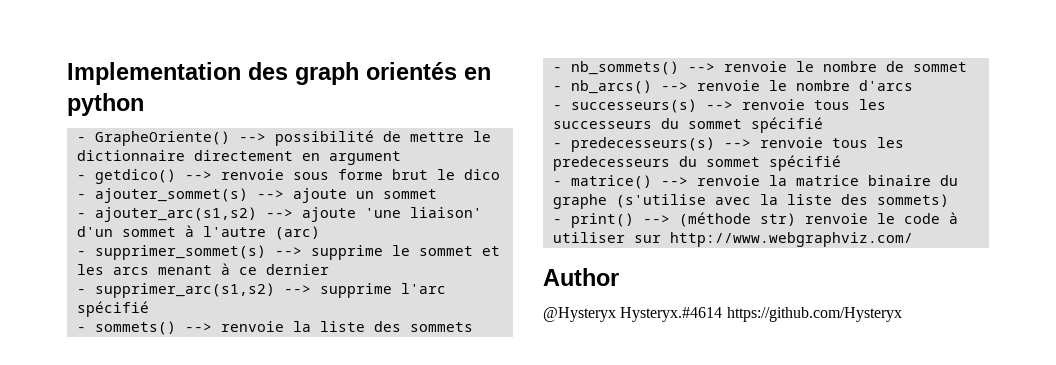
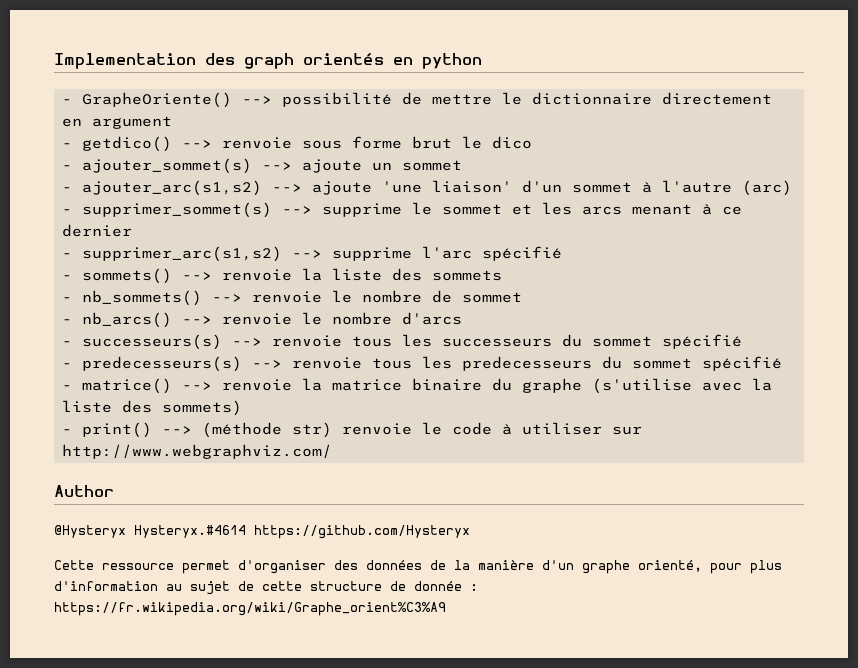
+ Cette ressource permet d'organiser des données de la manière d'un graphe orienté, pour plus d'information au sujet de cette structure de donnée : https://fr.wikipedia.org/wiki/Graphe_orient%C3%A9

